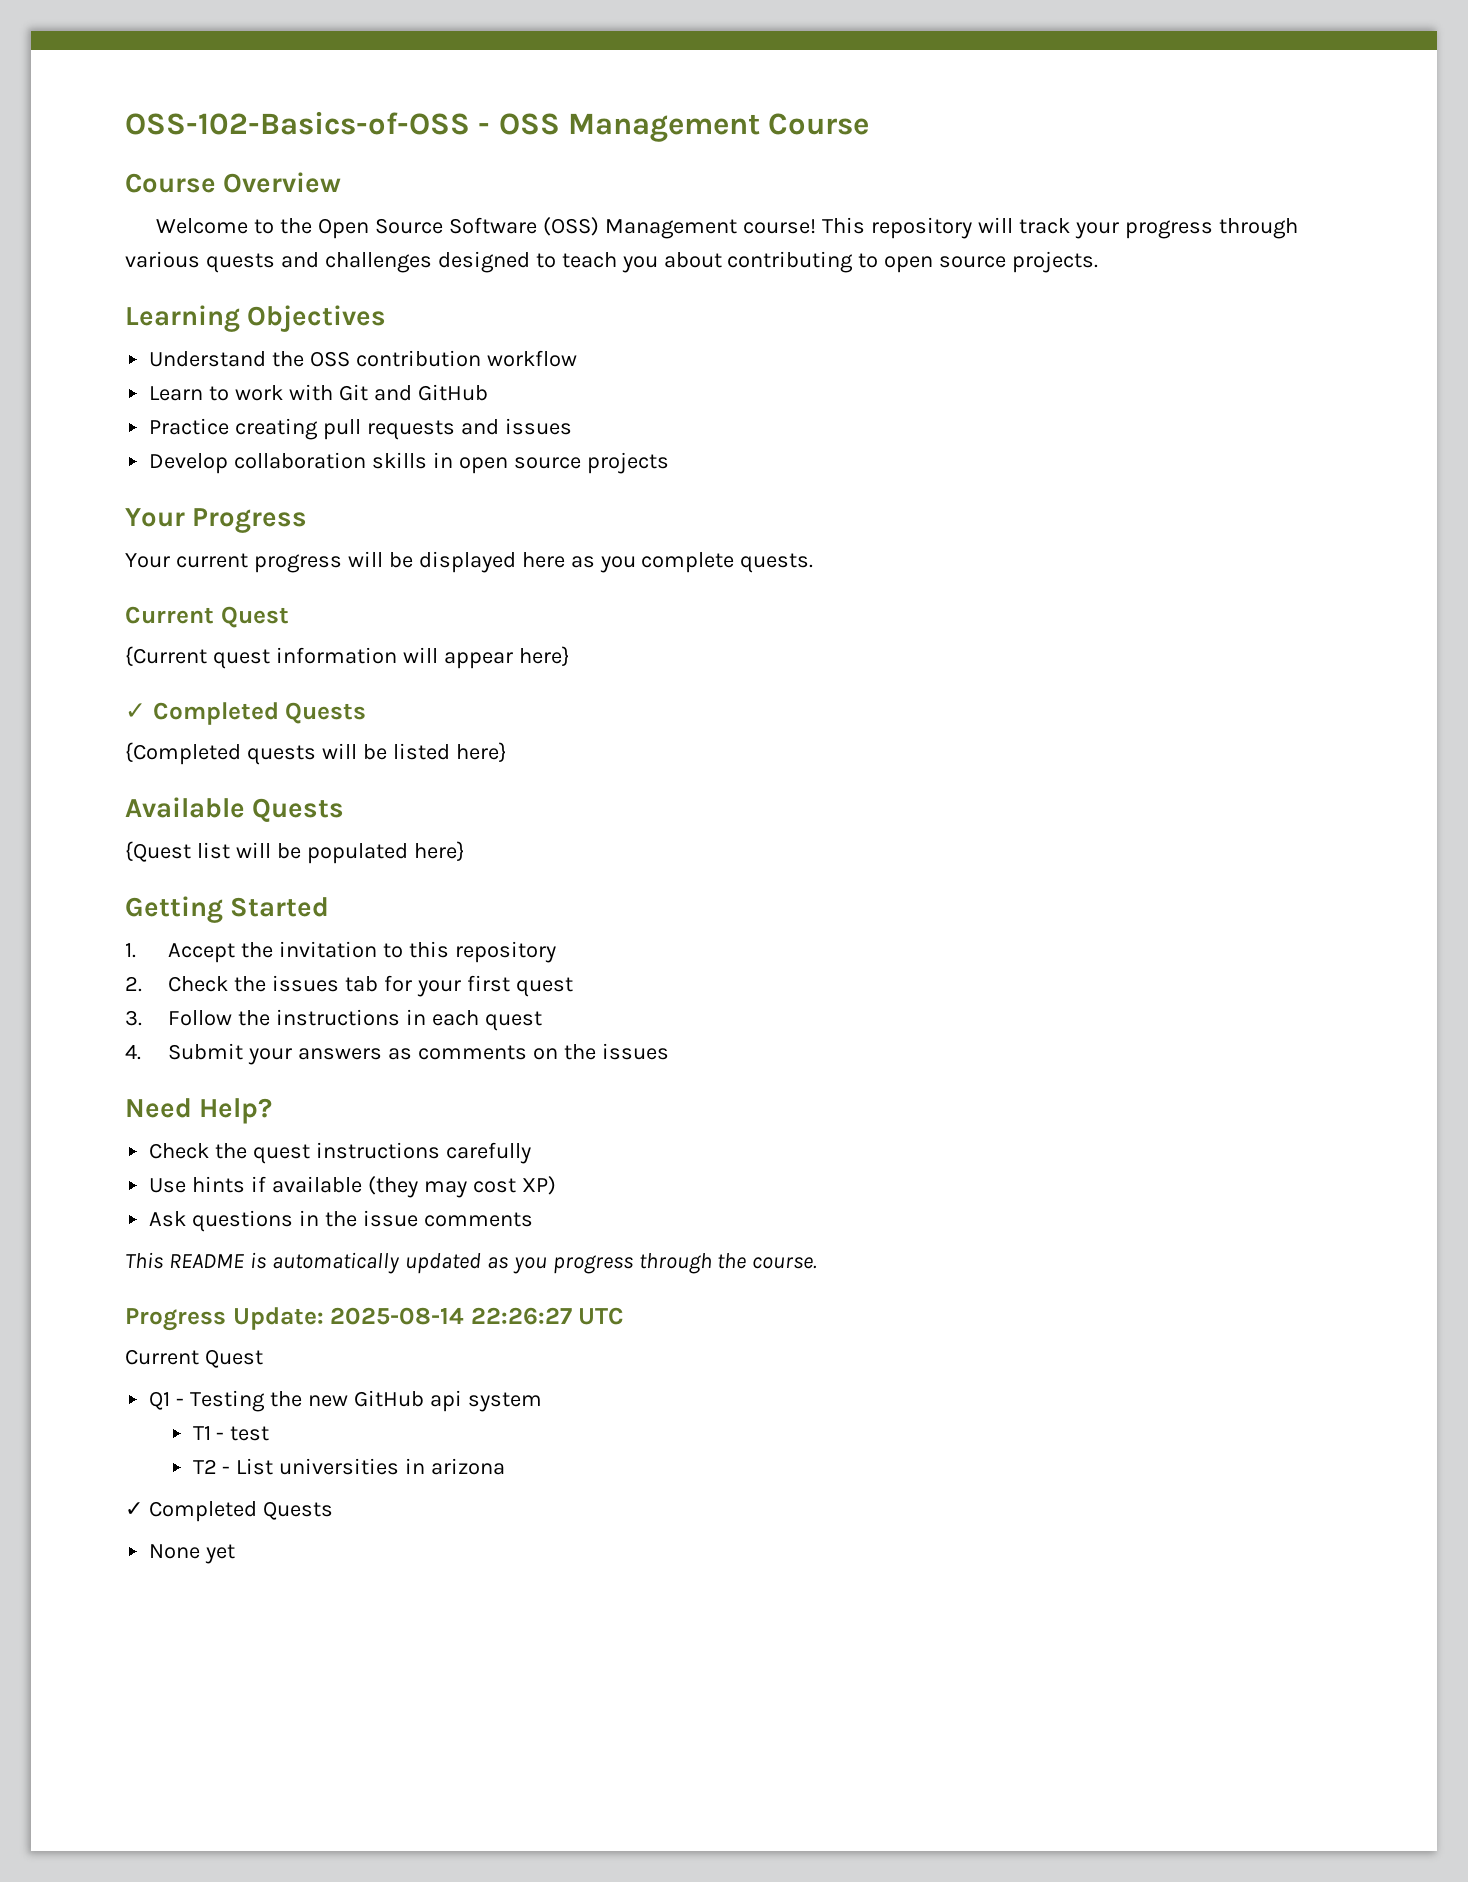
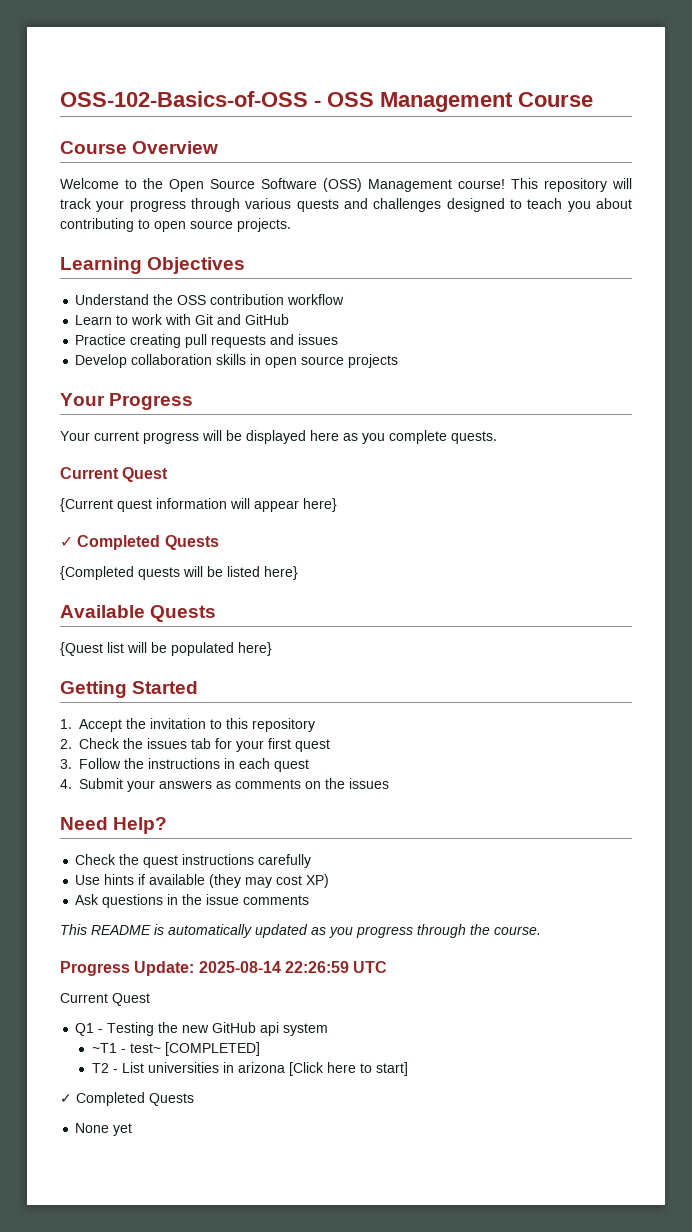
- Progress Update: 2025-08-14 22:26:27 UTC
+ Progress Update: 2025-08-14 22:26:59 UTC
- T1 - test
+ ~T1 - test~ [COMPLETED]
- T2 - List universities in arizona
+ T2 - List universities in arizona [Click here to start]

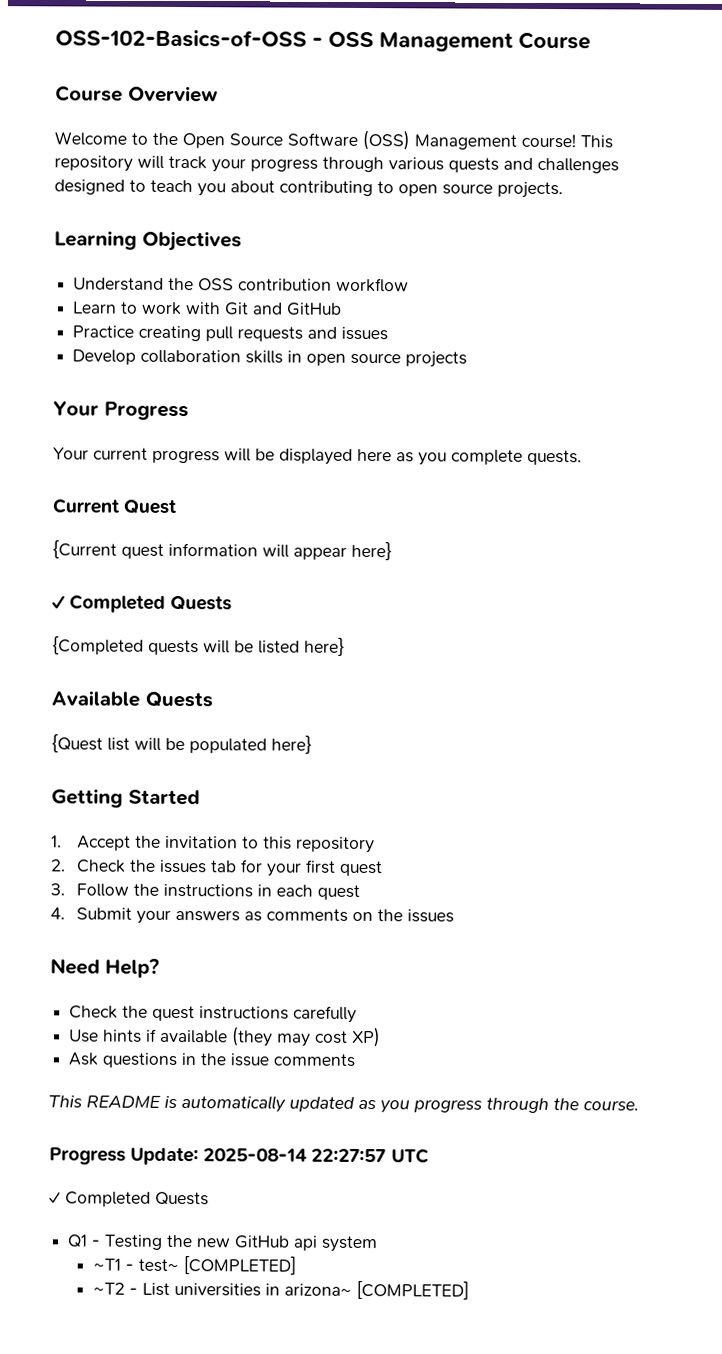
- Progress Update: 2025-08-14 22:26:59 UTC
- Current Quest
+ Progress Update: 2025-08-14 22:27:57 UTC
+ ✓ Completed Quests
- T2 - List universities in arizona [Click here to start]
- ✓ Completed Quests
- None yet
+ ~T2 - List universities in arizona~ [COMPLETED]

